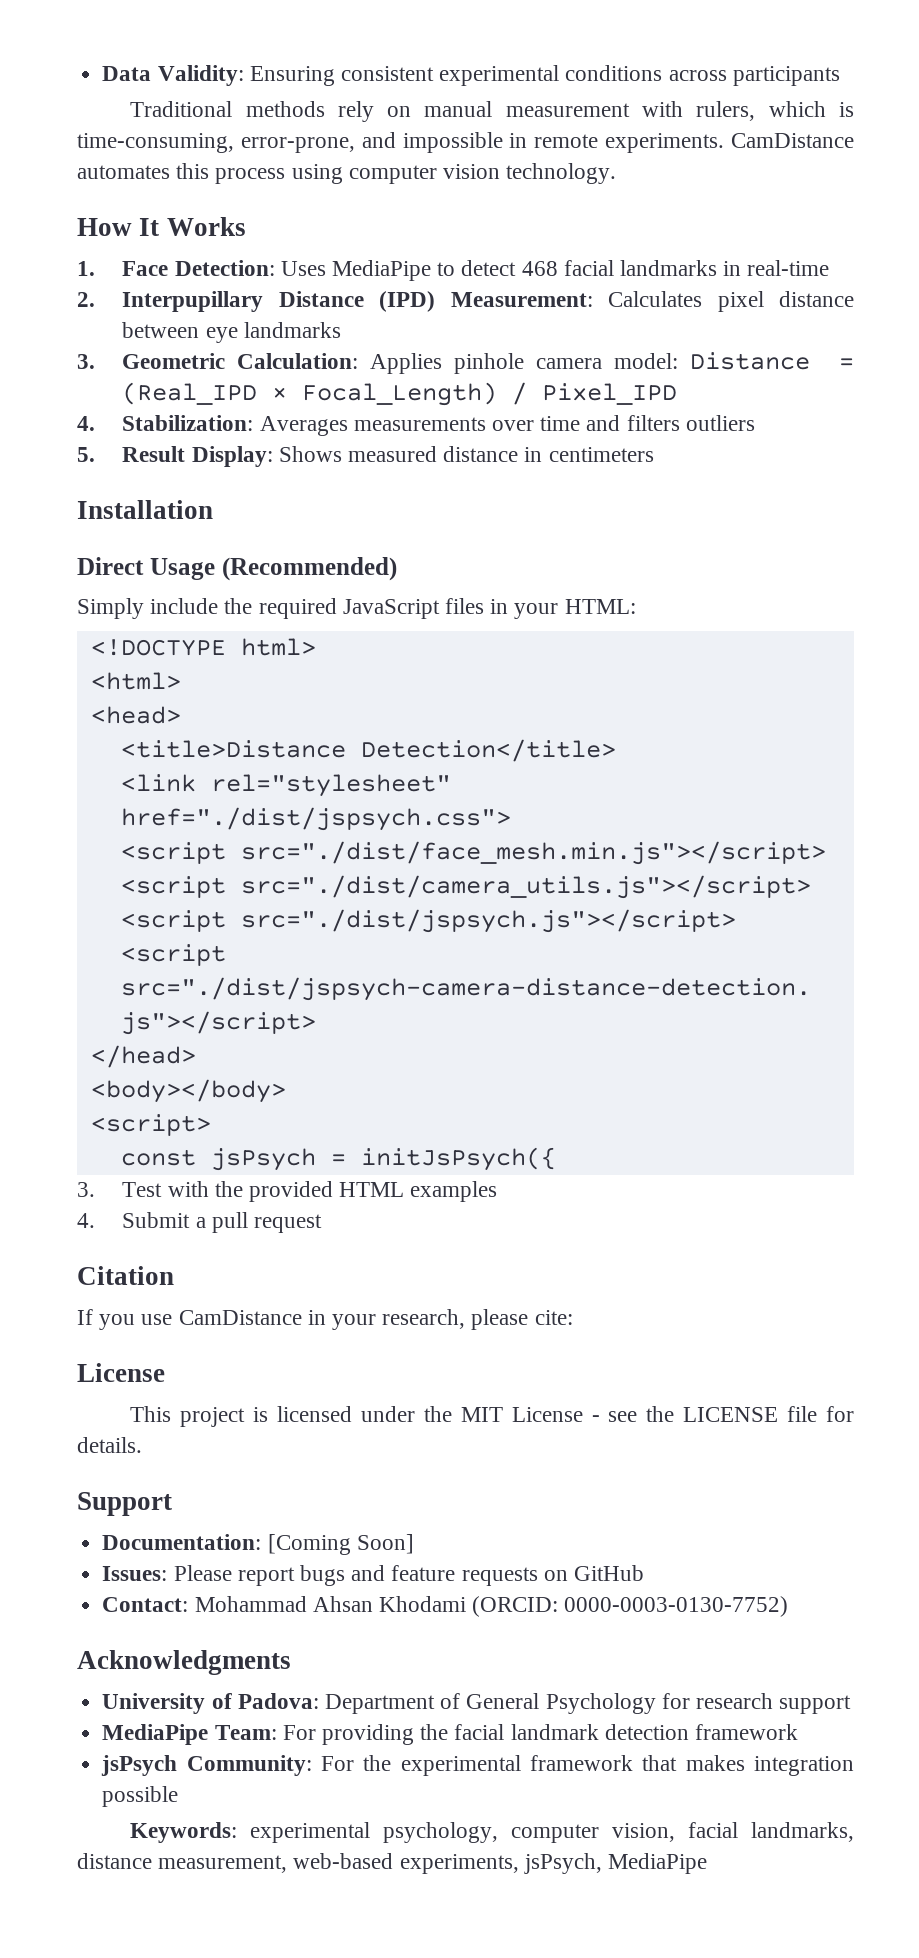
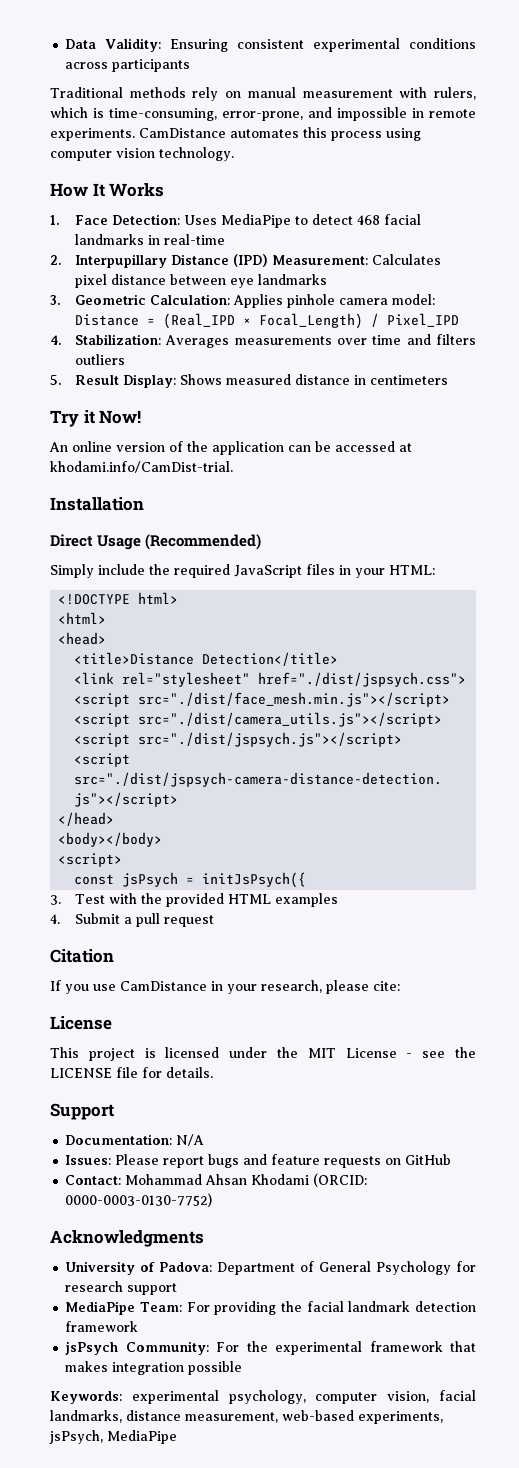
+ Try it Now!
+ An online version of the application can be accessed at khodami.info/CamDist-trial.
- Documentation: [Coming Soon]
+ Documentation: N/A

